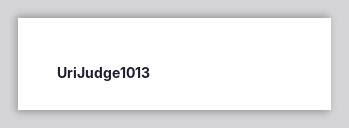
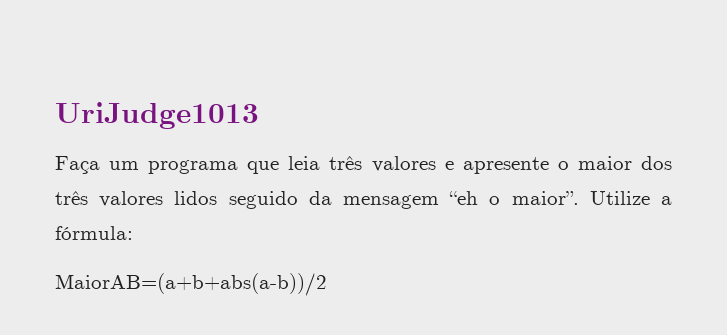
+ Faça um programa que leia três valores e apresente o maior dos três valores lidos seguido da mensagem “eh o maior”. Utilize a fórmula:
+ MaiorAB=(a+b+abs(a-b))/2

